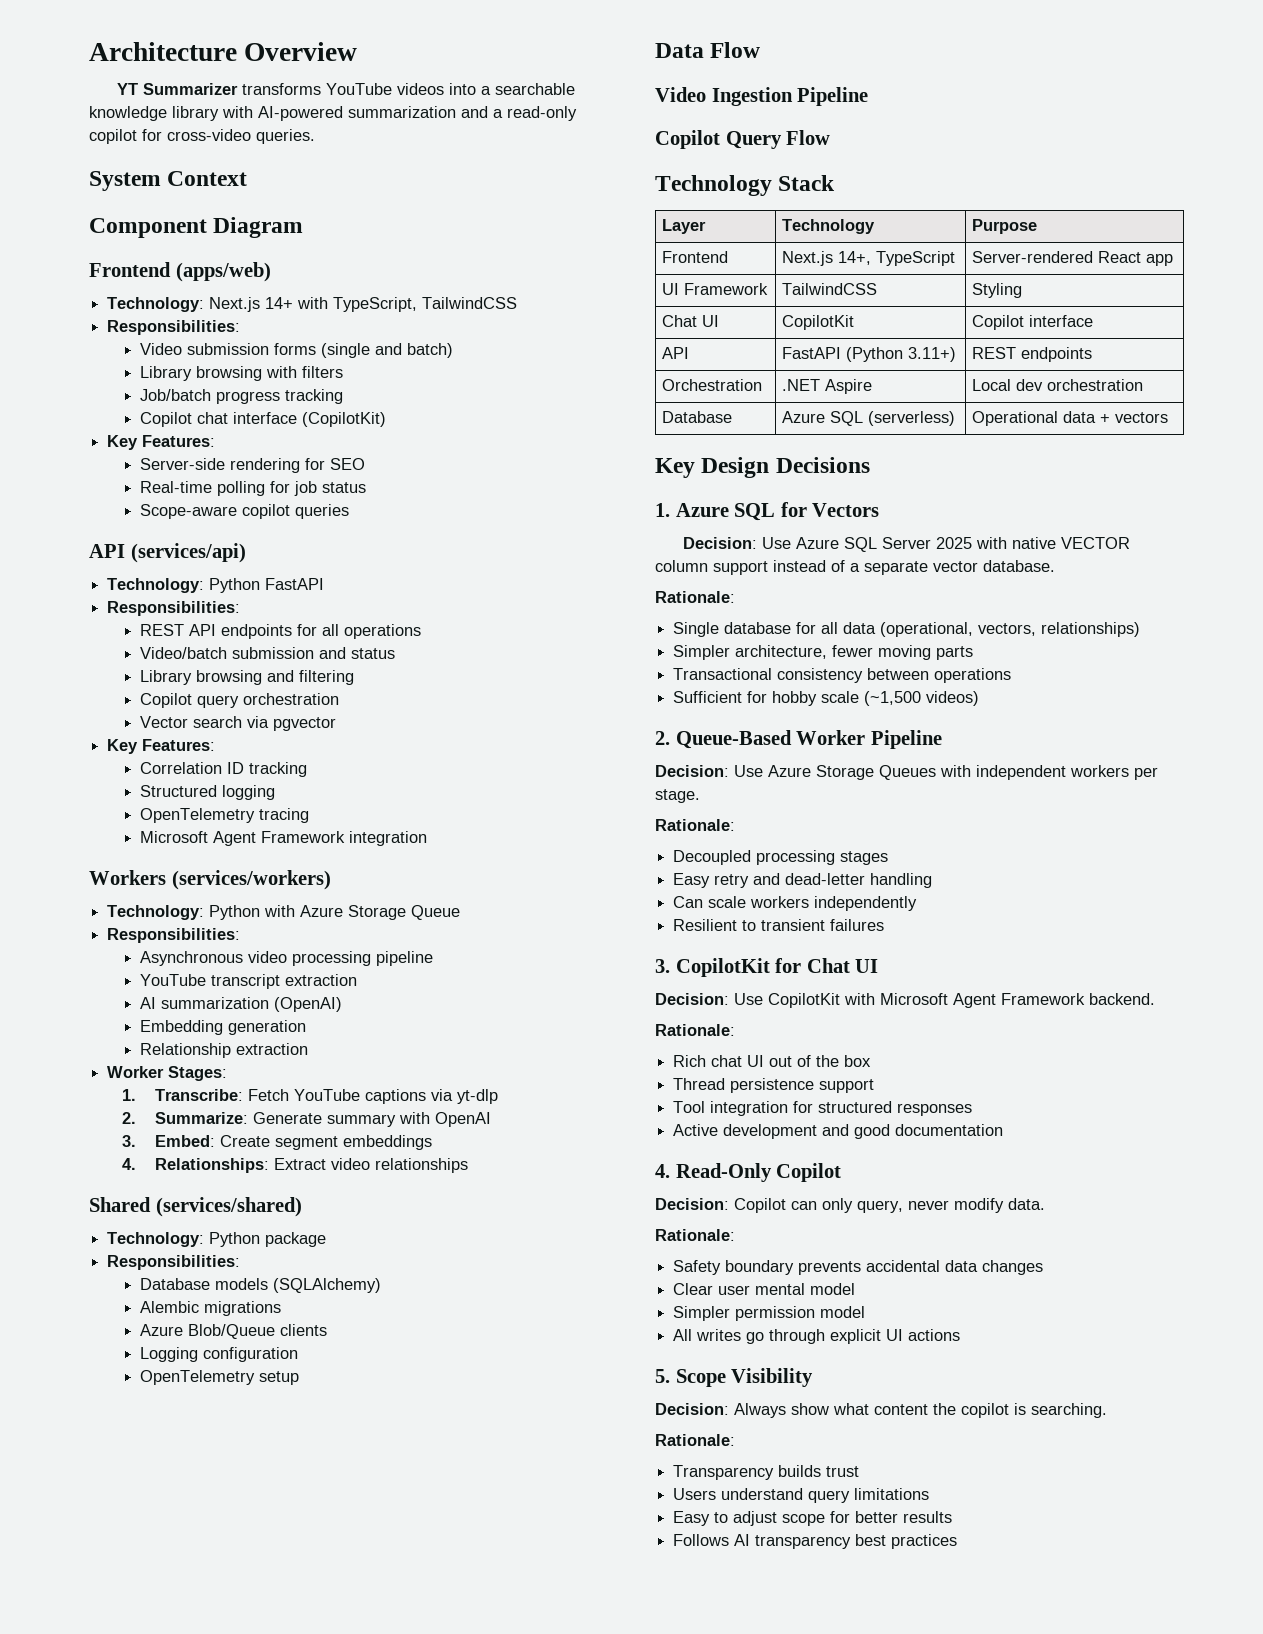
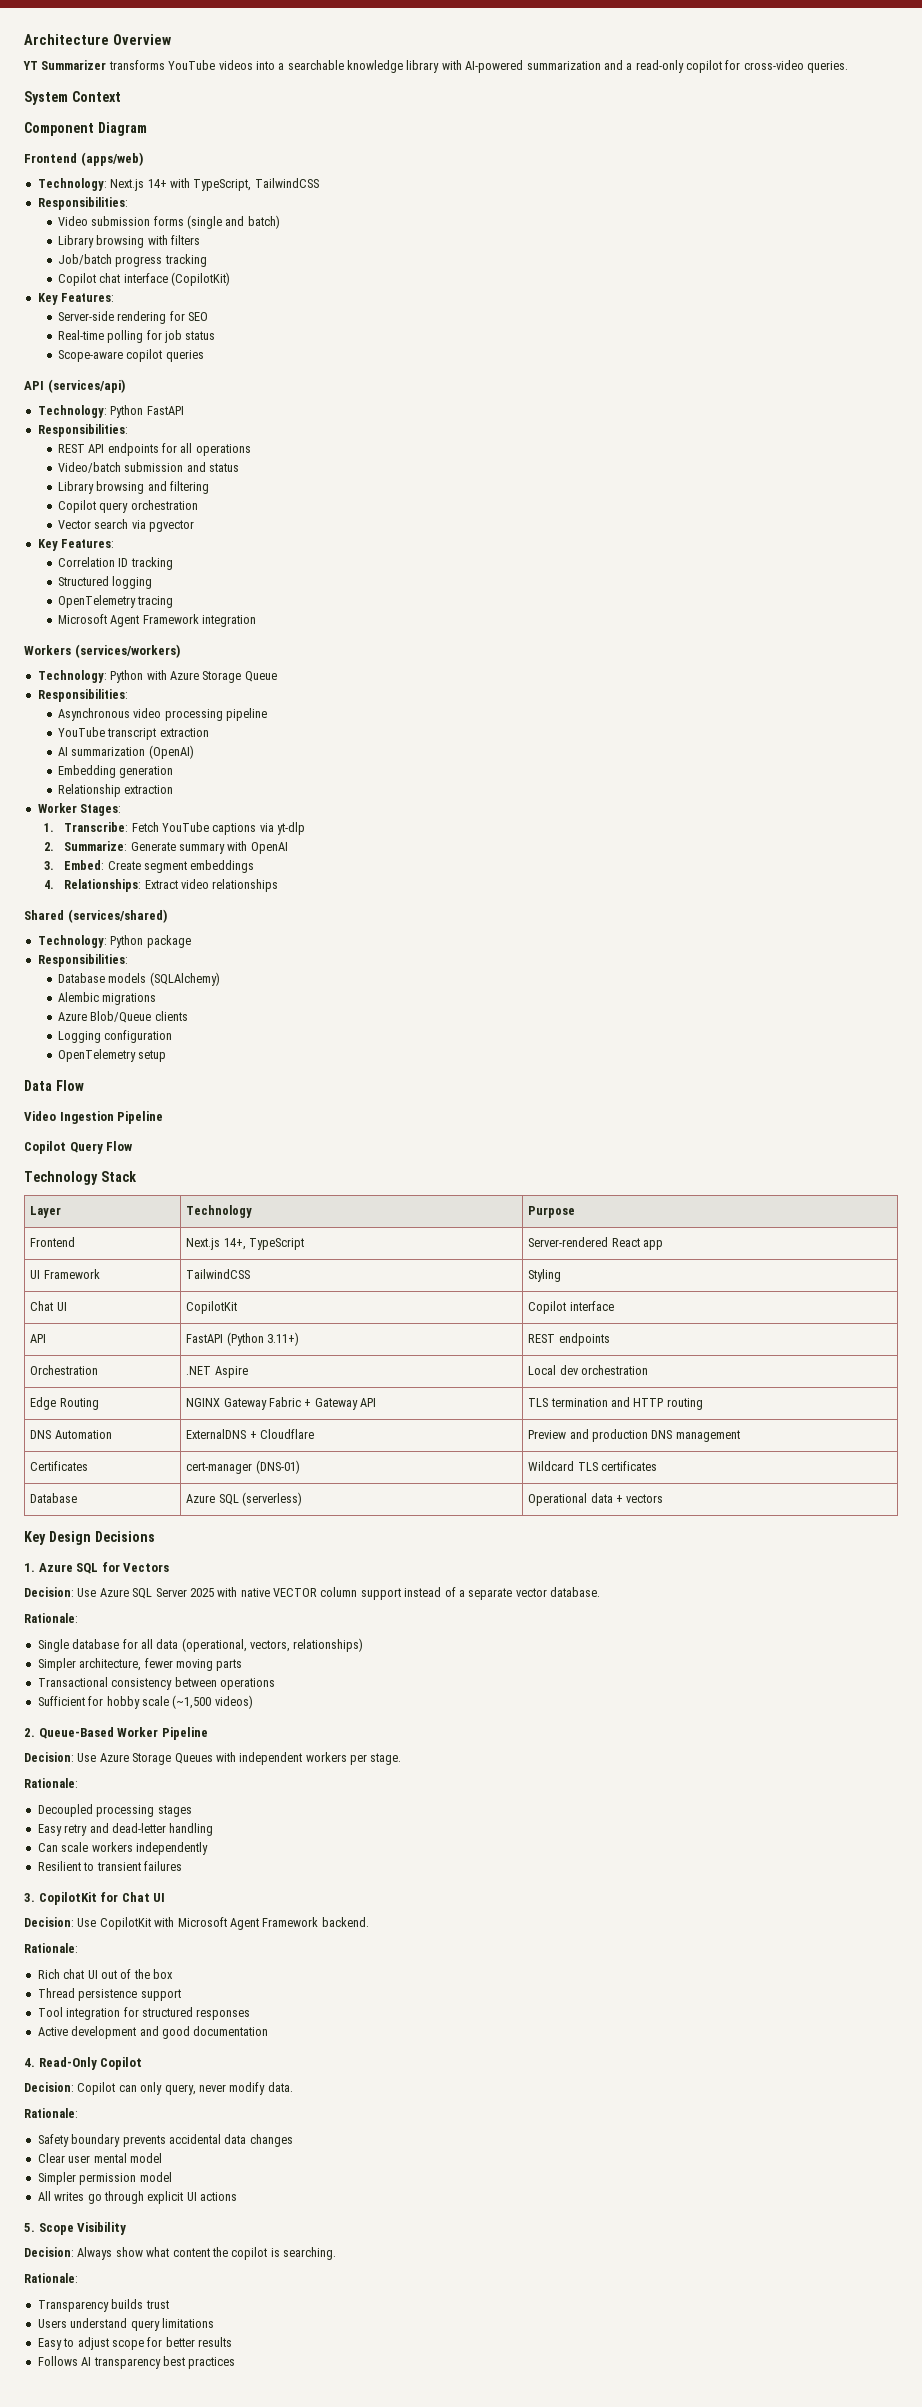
+ Edge Routing | NGINX Gateway Fabric + Gateway API | TLS termination and HTTP routing
+ DNS Automation | ExternalDNS + Cloudflare | Preview and production DNS management
+ Certificates | cert-manager (DNS-01) | Wildcard TLS certificates

